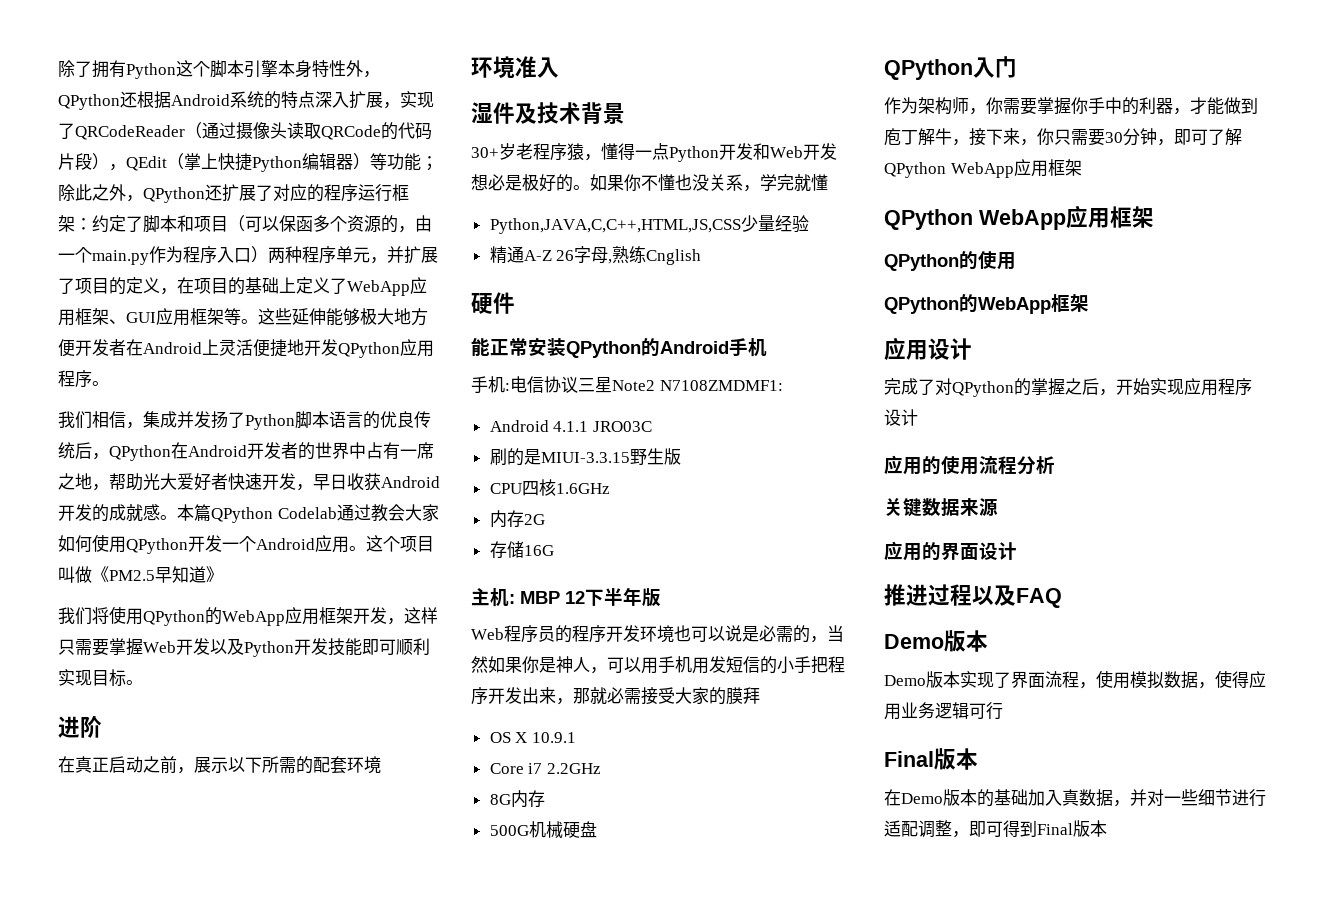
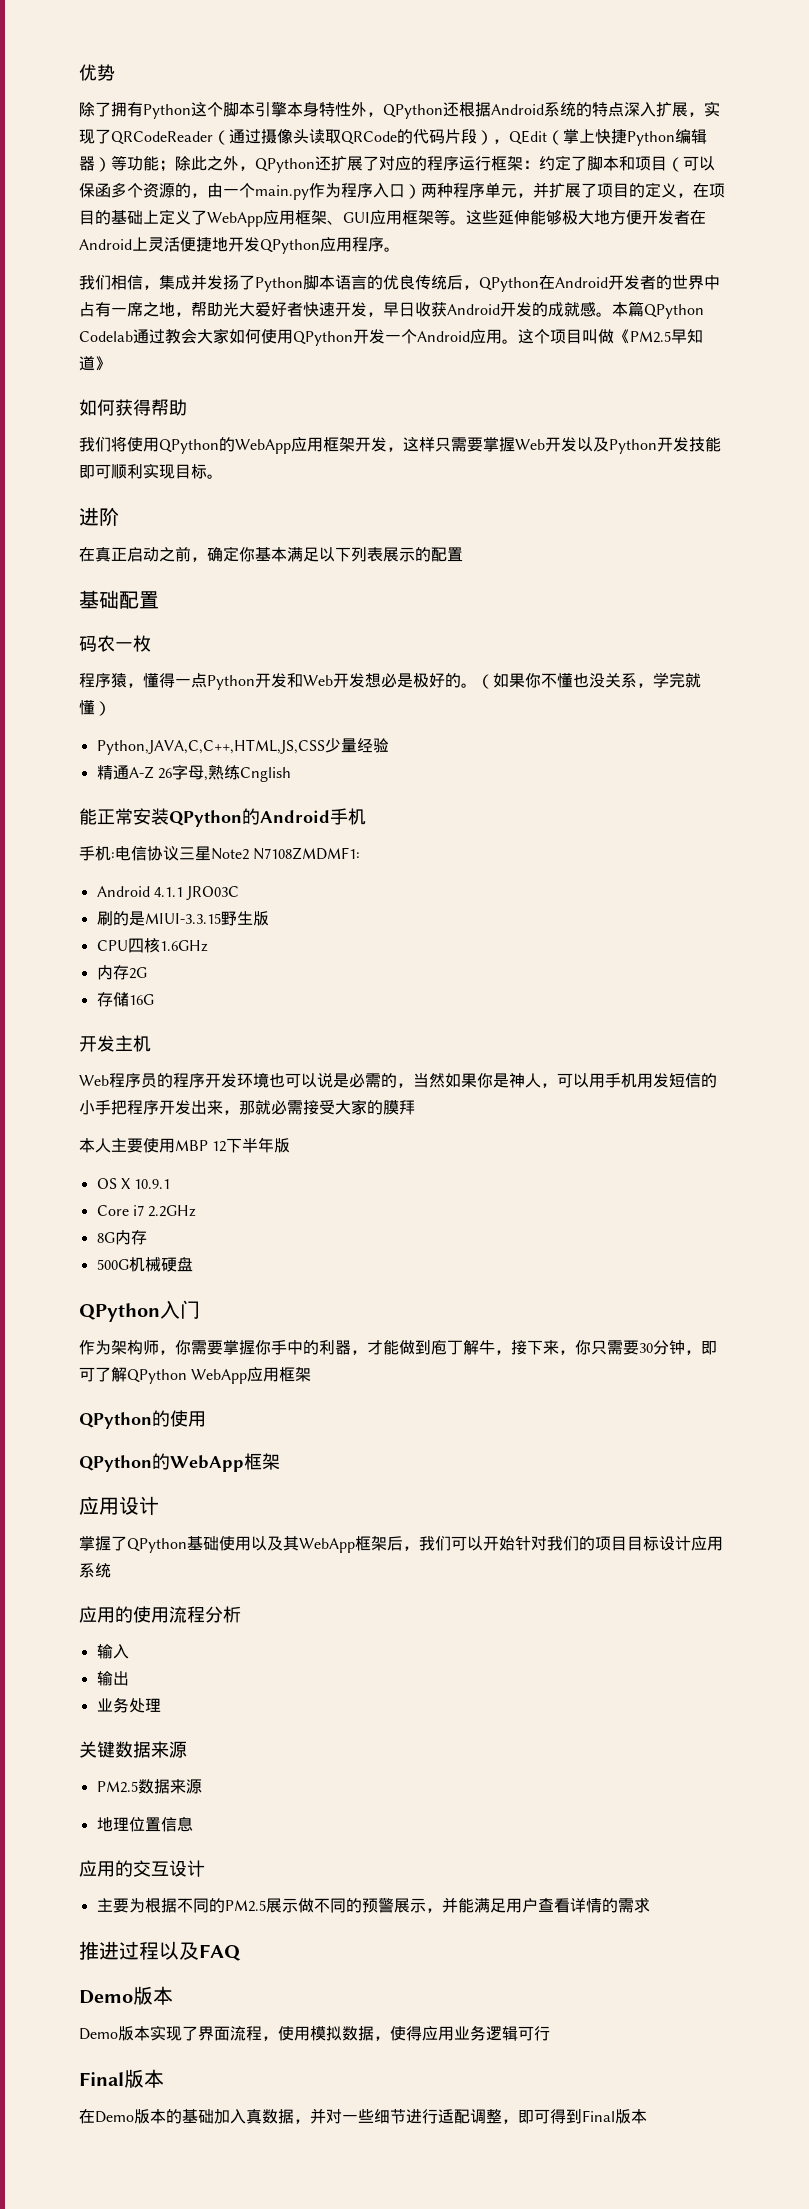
+ 优势
+ 如何获得帮助
- 在真正启动之前，展示以下所需的配套环境
- 环境准入
- 湿件及技术背景
- 30+岁老程序猿，懂得一点Python开发和Web开发想必是极好的。
+ 在真正启动之前，确定你基本满足以下列表展示的配置
+ 基础配置
+ 码农一枚
+ 程序猿，懂得一点Python开发和Web开发想必是极好的。
- 如果你不懂也没关系，学完就懂
+ （如果你不懂也没关系，学完就懂）
- 硬件
- 主机: MBP 12下半年版
+ 开发主机
+ 本人主要使用MBP 12下半年版
  作为架构师，你需要掌握你手中的利器，才能做到庖丁解牛，接下来，你只需要30分钟，即可了解QPython WebApp应用框架
- QPython WebApp应用框架
- 完成了对QPython的掌握之后，开始实现应用程序设计
+ 掌握了QPython基础使用以及其WebApp框架后，我们可以开始针对我们的项目目标设计应用系统
+ 输入
+ 输出
+ 业务处理
- 应用的界面设计
+ PM2.5数据来源
+ 地理位置信息
+ 应用的交互设计
+ 主要为根据不同的PM2.5展示做不同的预警展示，并能满足用户查看详情的需求

